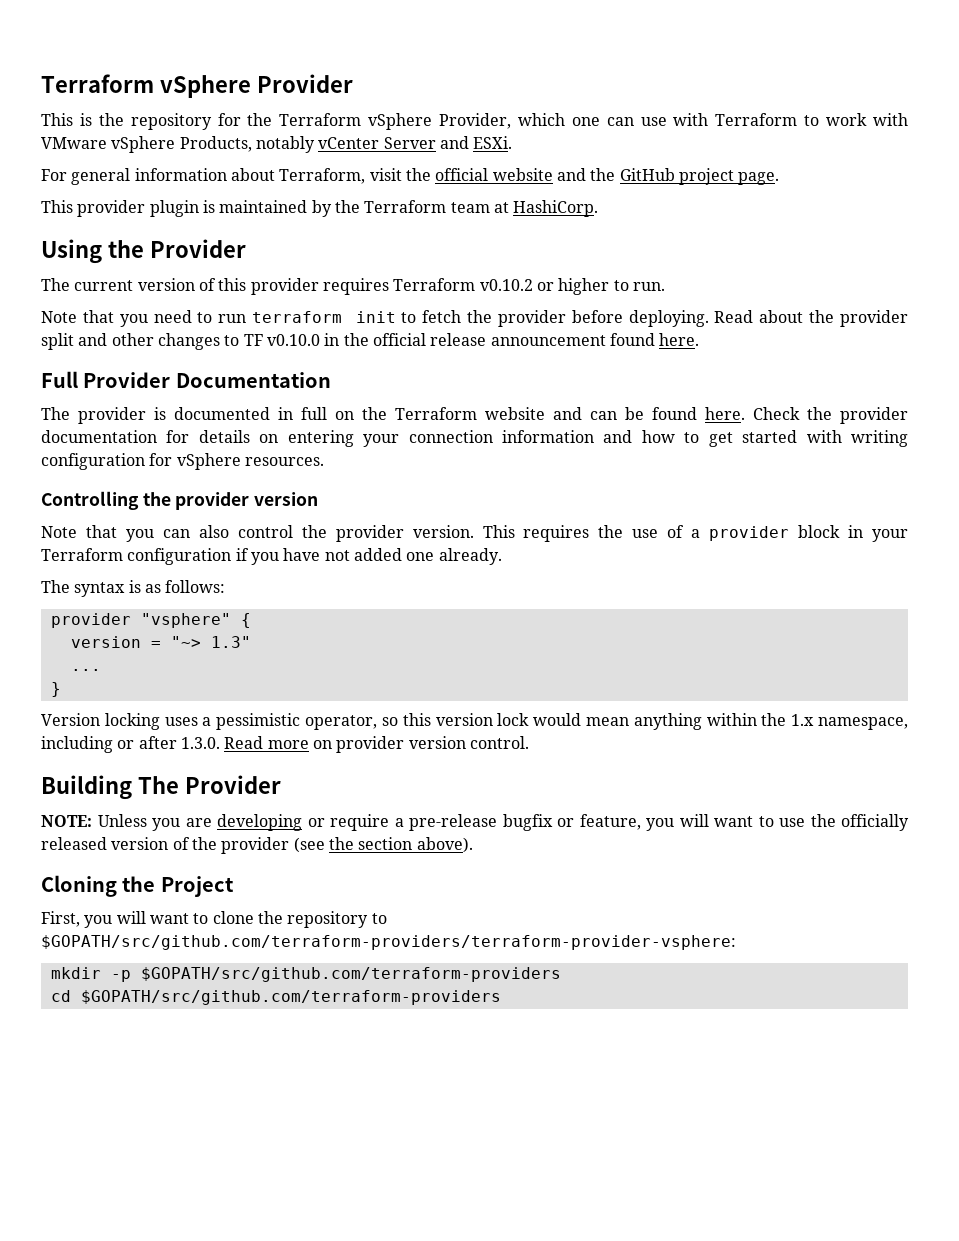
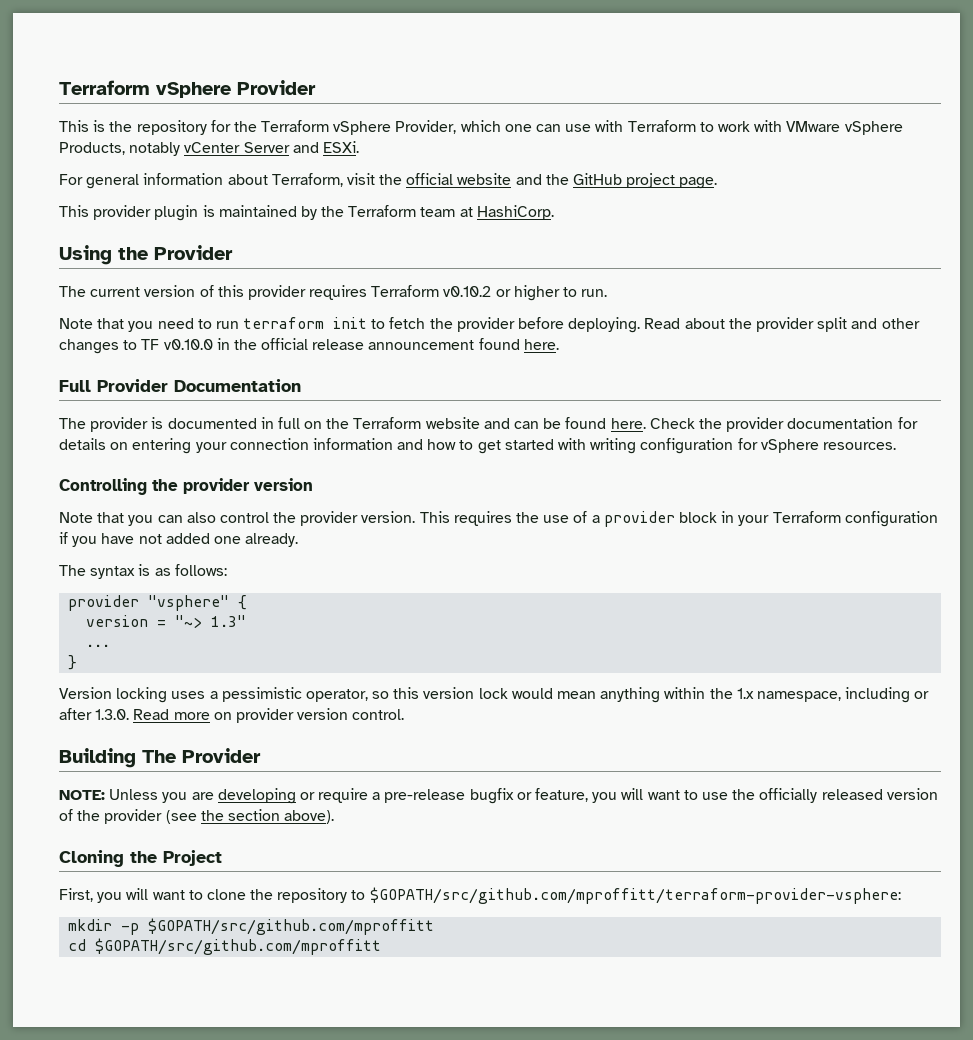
- First, you will want to clone the repository to $GOPATH/src/github.com/terraform-providers/terraform-provider-vsphere:
+ First, you will want to clone the repository to $GOPATH/src/github.com/mproffitt/terraform-provider-vsphere:
- mkdir -p $GOPATH/src/github.com/terraform-providers
+ mkdir -p $GOPATH/src/github.com/mproffitt
- cd $GOPATH/src/github.com/terraform-providers
+ cd $GOPATH/src/github.com/mproffitt

